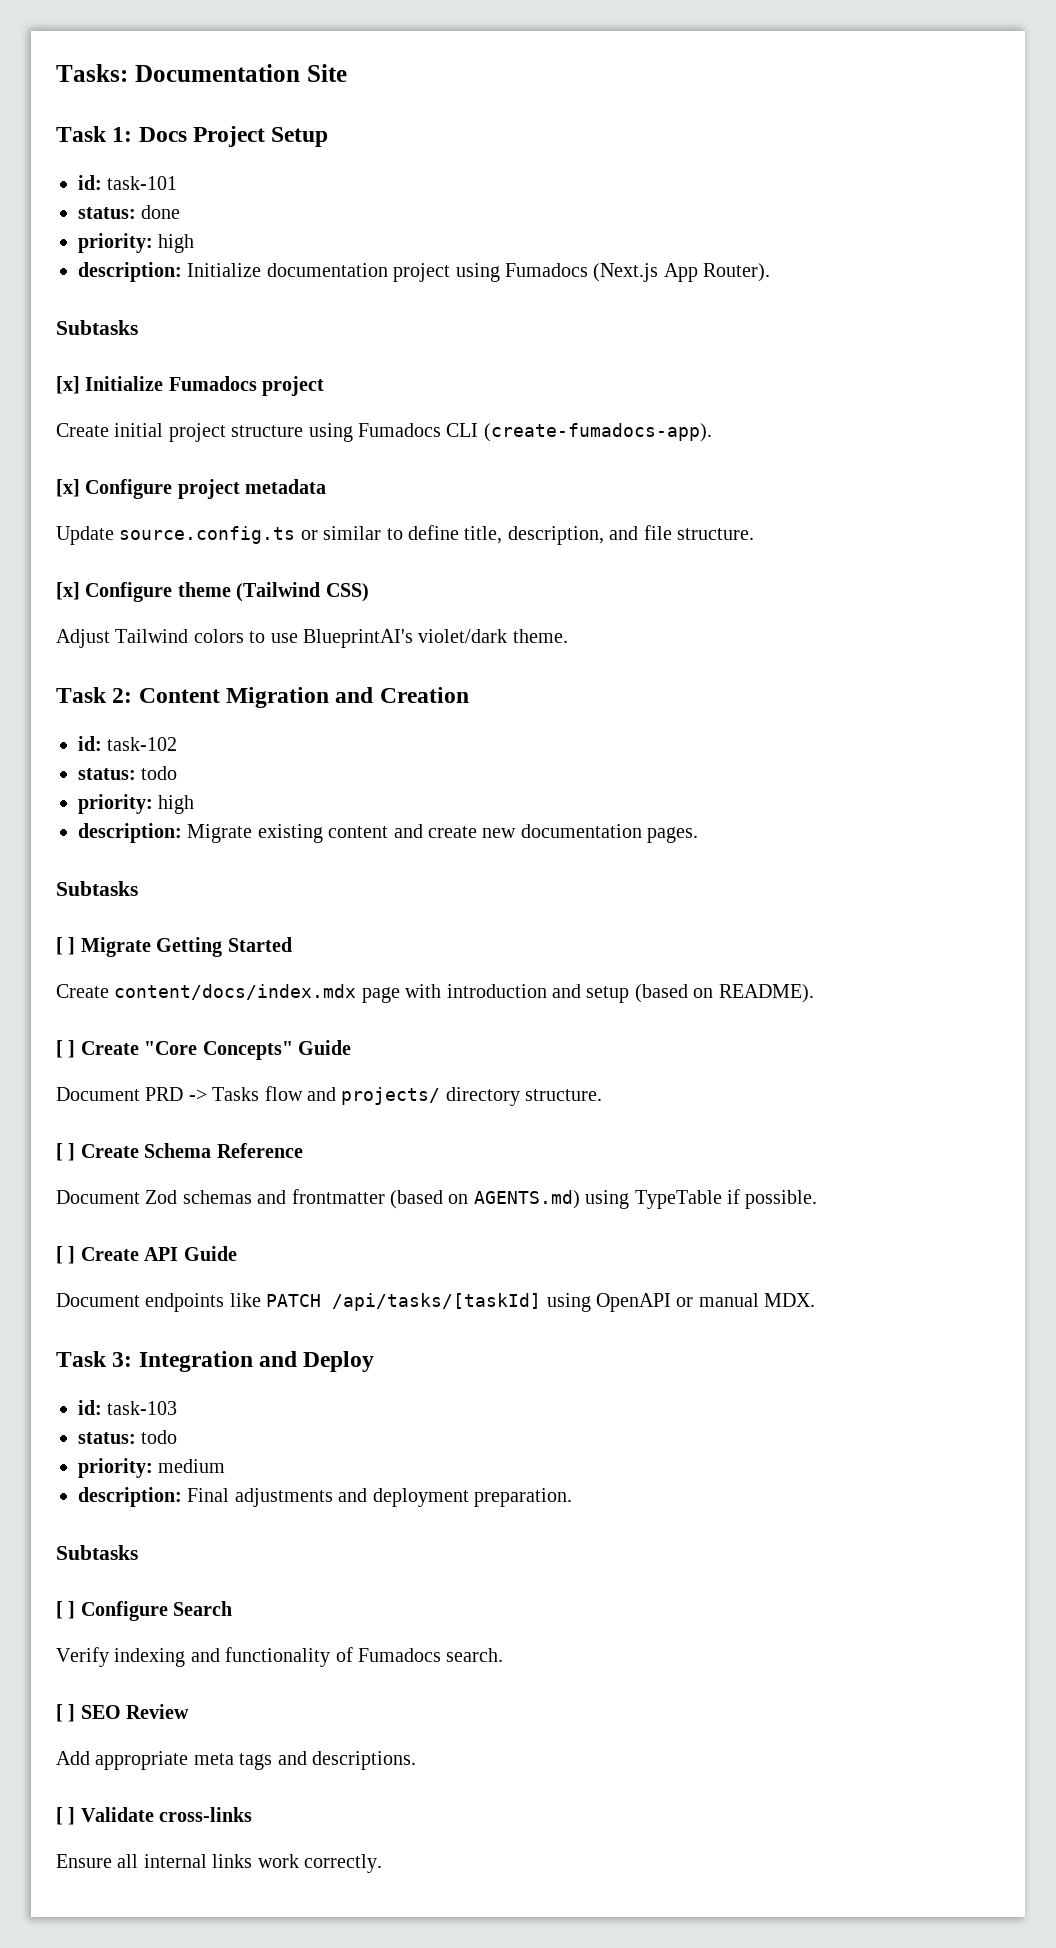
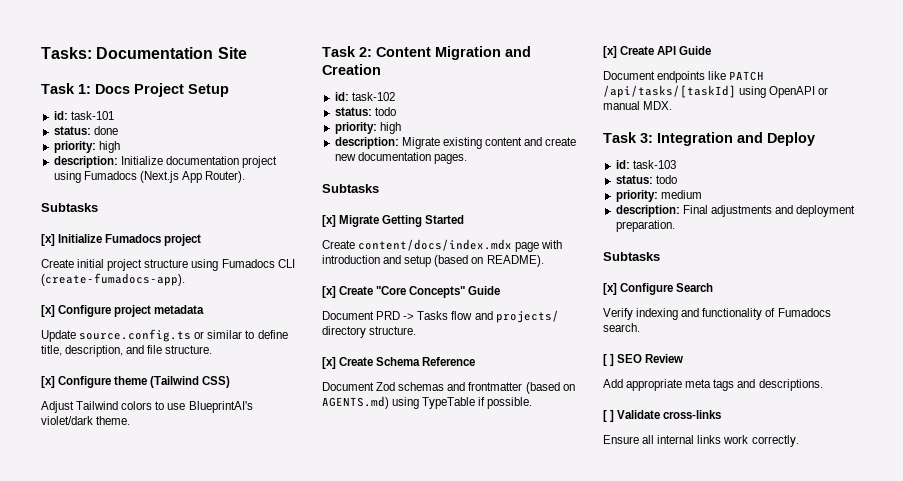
- [ ] Migrate Getting Started
+ [x] Migrate Getting Started
- [ ] Create "Core Concepts" Guide
+ [x] Create "Core Concepts" Guide
- [ ] Create Schema Reference
+ [x] Create Schema Reference
- [ ] Create API Guide
+ [x] Create API Guide
- [ ] Configure Search
+ [x] Configure Search

